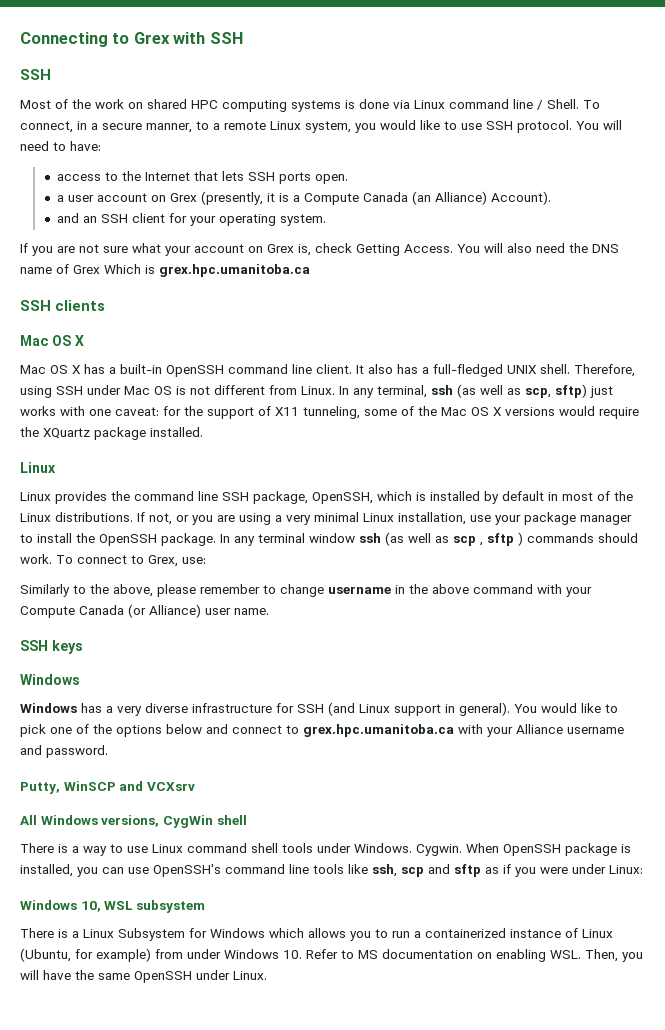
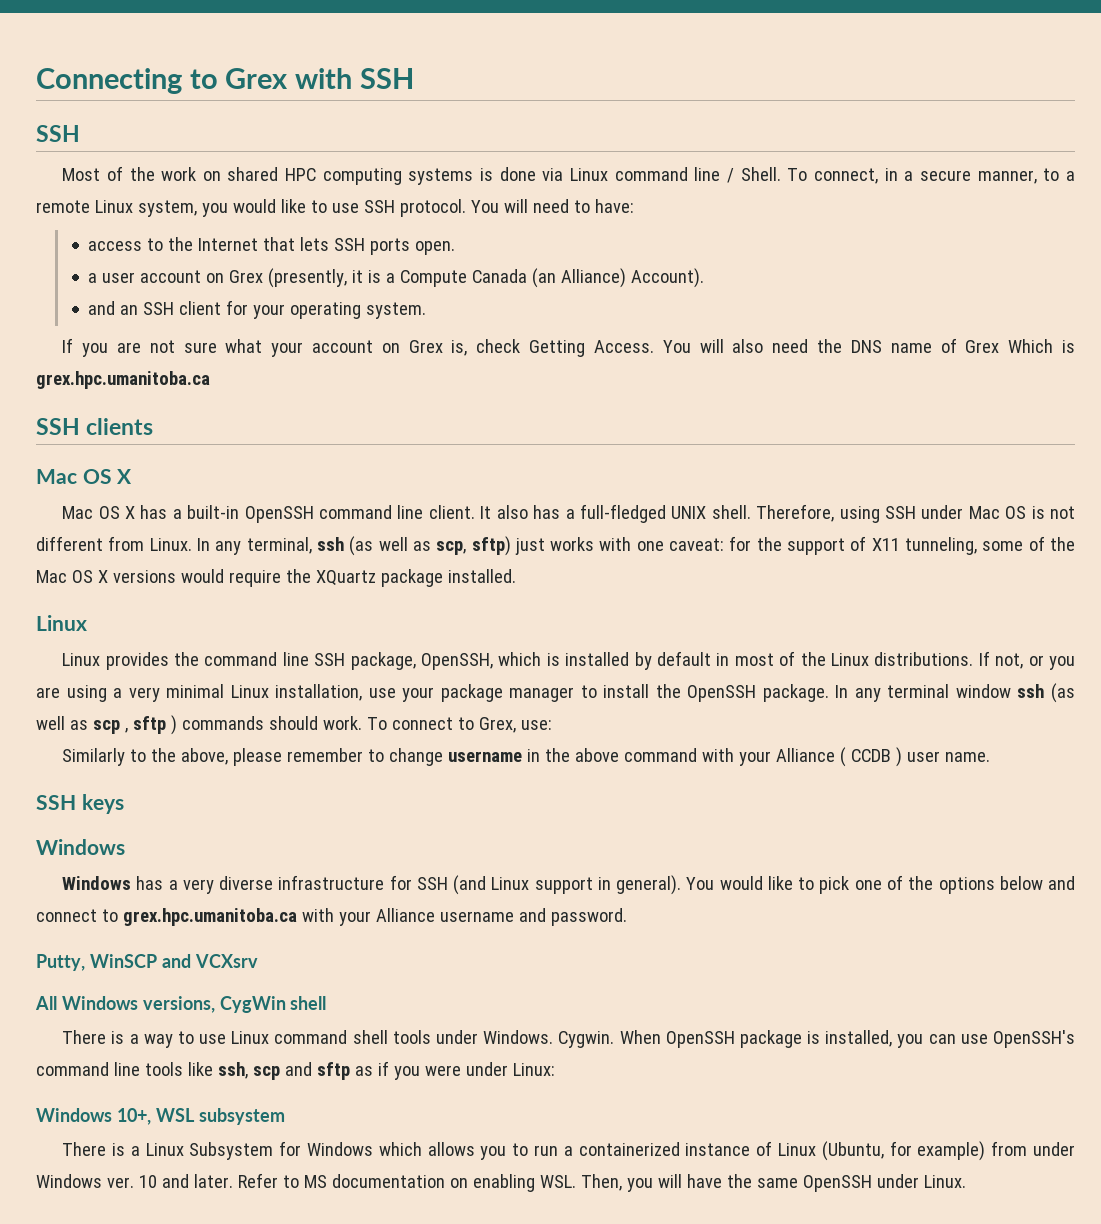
- Similarly to the above, please remember to change username in the above command with your Compute Canada (or Alliance) user name.
+ Similarly to the above, please remember to change username in the above command with your Alliance ( CCDB ) user name.
- Windows 10, WSL subsystem
+ Windows 10+, WSL subsystem
- There is a Linux Subsystem for Windows which allows you to run a containerized instance of Linux (Ubuntu, for example) from under Windows 10. Refer to MS documentation on enabling WSL. Then, you will have the same OpenSSH under Linux.
+ There is a Linux Subsystem for Windows which allows you to run a containerized instance of Linux (Ubuntu, for example) from under Windows ver. 10 and later. Refer to MS documentation on enabling WSL. Then, you will have the same OpenSSH under Linux.

